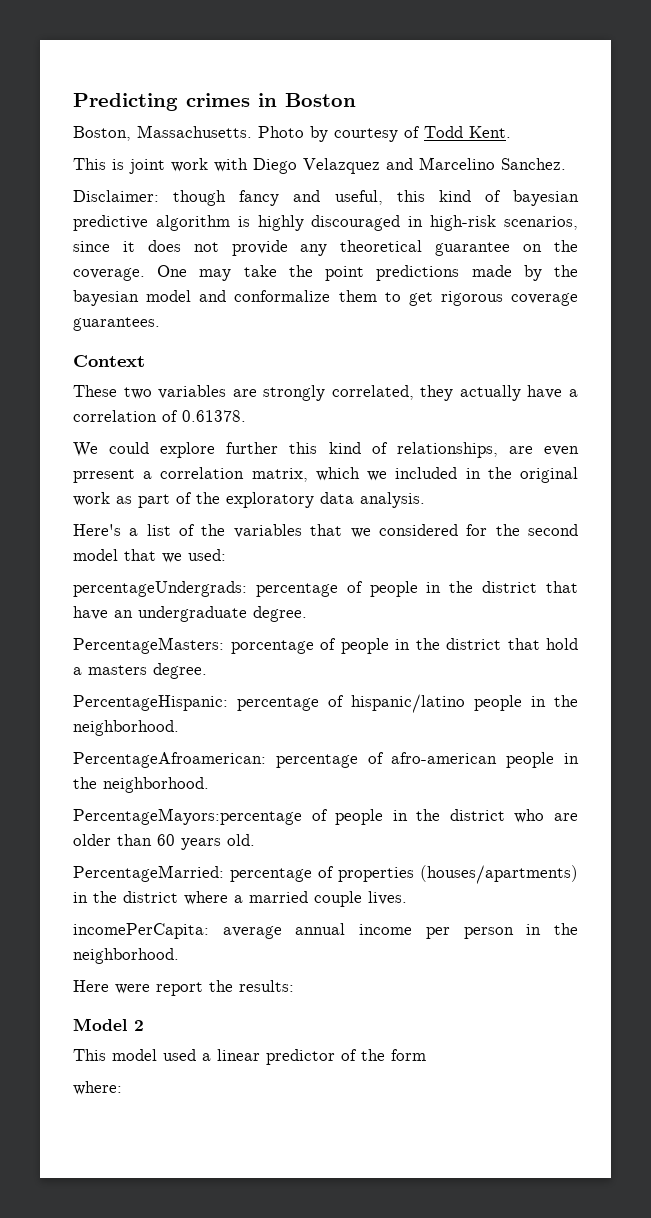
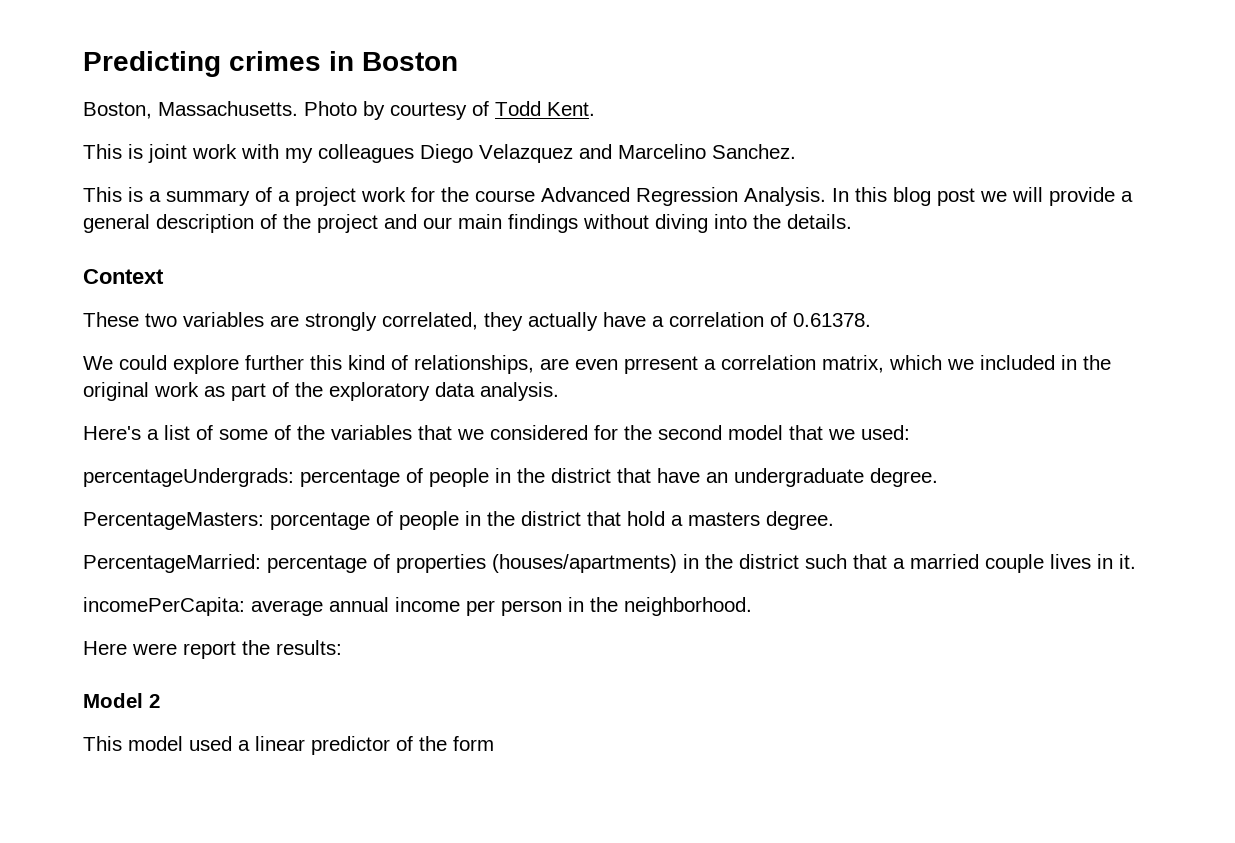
- This is joint work with Diego Velazquez and Marcelino Sanchez.
+ This is joint work with my colleagues Diego Velazquez and Marcelino Sanchez.
- Disclaimer: though fancy and useful, this kind of bayesian predictive algorithm is highly discouraged in high-risk scenarios, since it does not provide any theoretical guarantee on the coverage. One may take the point predictions made by the bayesian model and conformalize them to get rigorous coverage guarantees.
+ This is a summary of a project work for the course Advanced Regression Analysis. In this blog post we will provide a general description of the project and our main findings without diving into the details.
- Here's a list of the variables that we considered for the second model that we used:
+ Here's a list of some of the variables that we considered for the second model that we used:
- PercentageHispanic: percentage of hispanic/latino people in the neighborhood.
- PercentageAfroamerican: percentage of afro-american people in the neighborhood.
- PercentageMayors:percentage of people in the district who are older than 60 years old.
- PercentageMarried: percentage of properties (houses/apartments) in the district where a married couple lives.
+ PercentageMarried: percentage of properties (houses/apartments) in the district such that a married couple lives in it.
- where:

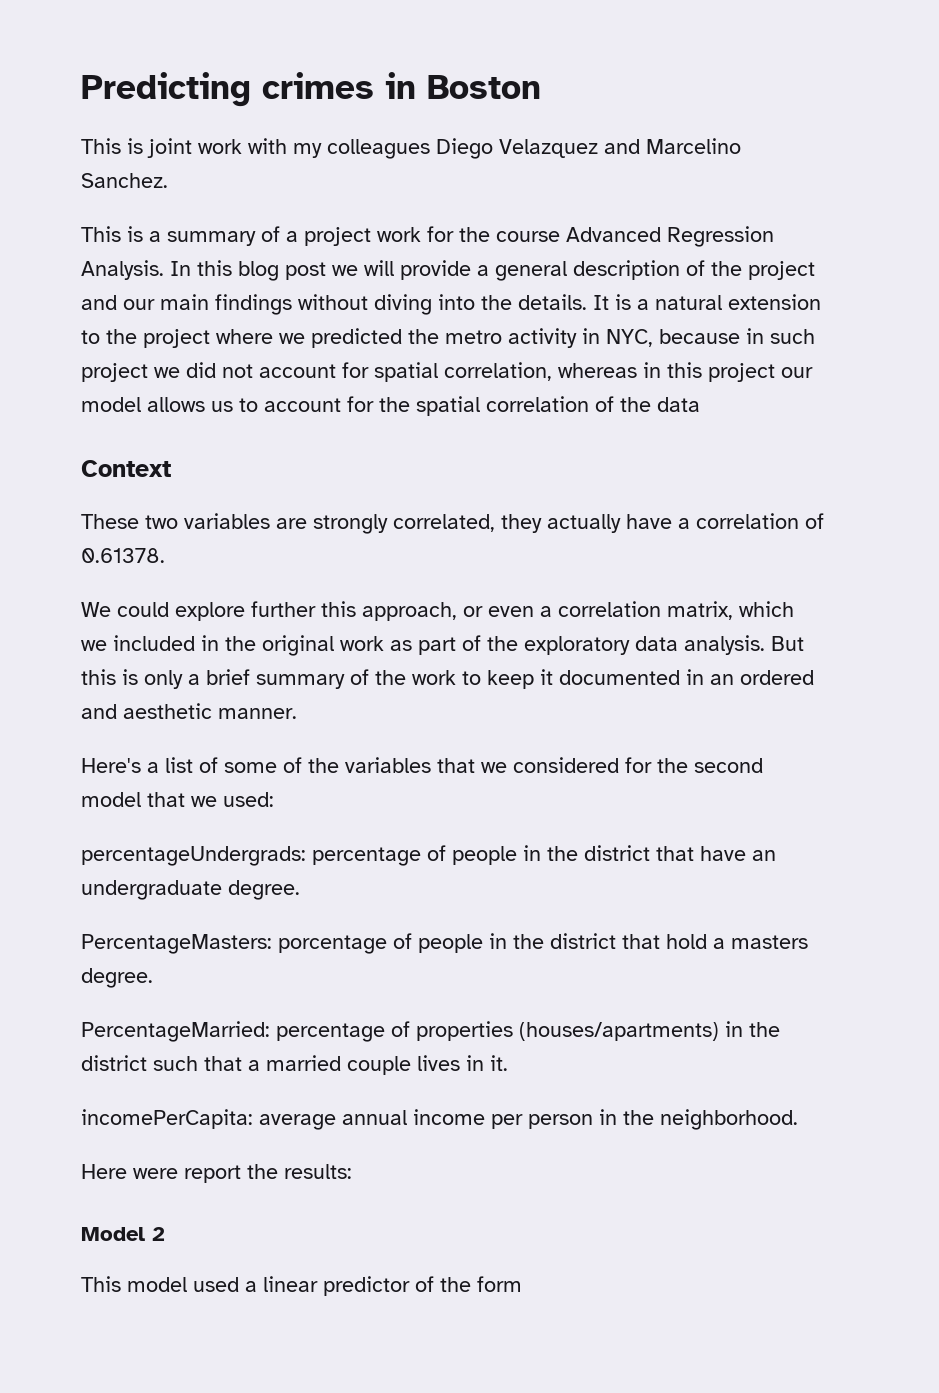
- Boston, Massachusetts. Photo by courtesy of Todd Kent.
+ It is a natural extension to the project where we predicted the metro activity in NYC, because in such project we did not account for spatial correlation, whereas in this project our model allows us to account for the spatial correlation of the data
- We could explore further this kind of relationships, are even prresent a correlation matrix, which we included in the original work as part of the exploratory data analysis.
+ We could explore further this approach, or even a correlation matrix, which we included in the original work as part of the exploratory data analysis. But this is only a brief summary of the work to keep it documented in an ordered and aesthetic manner.

